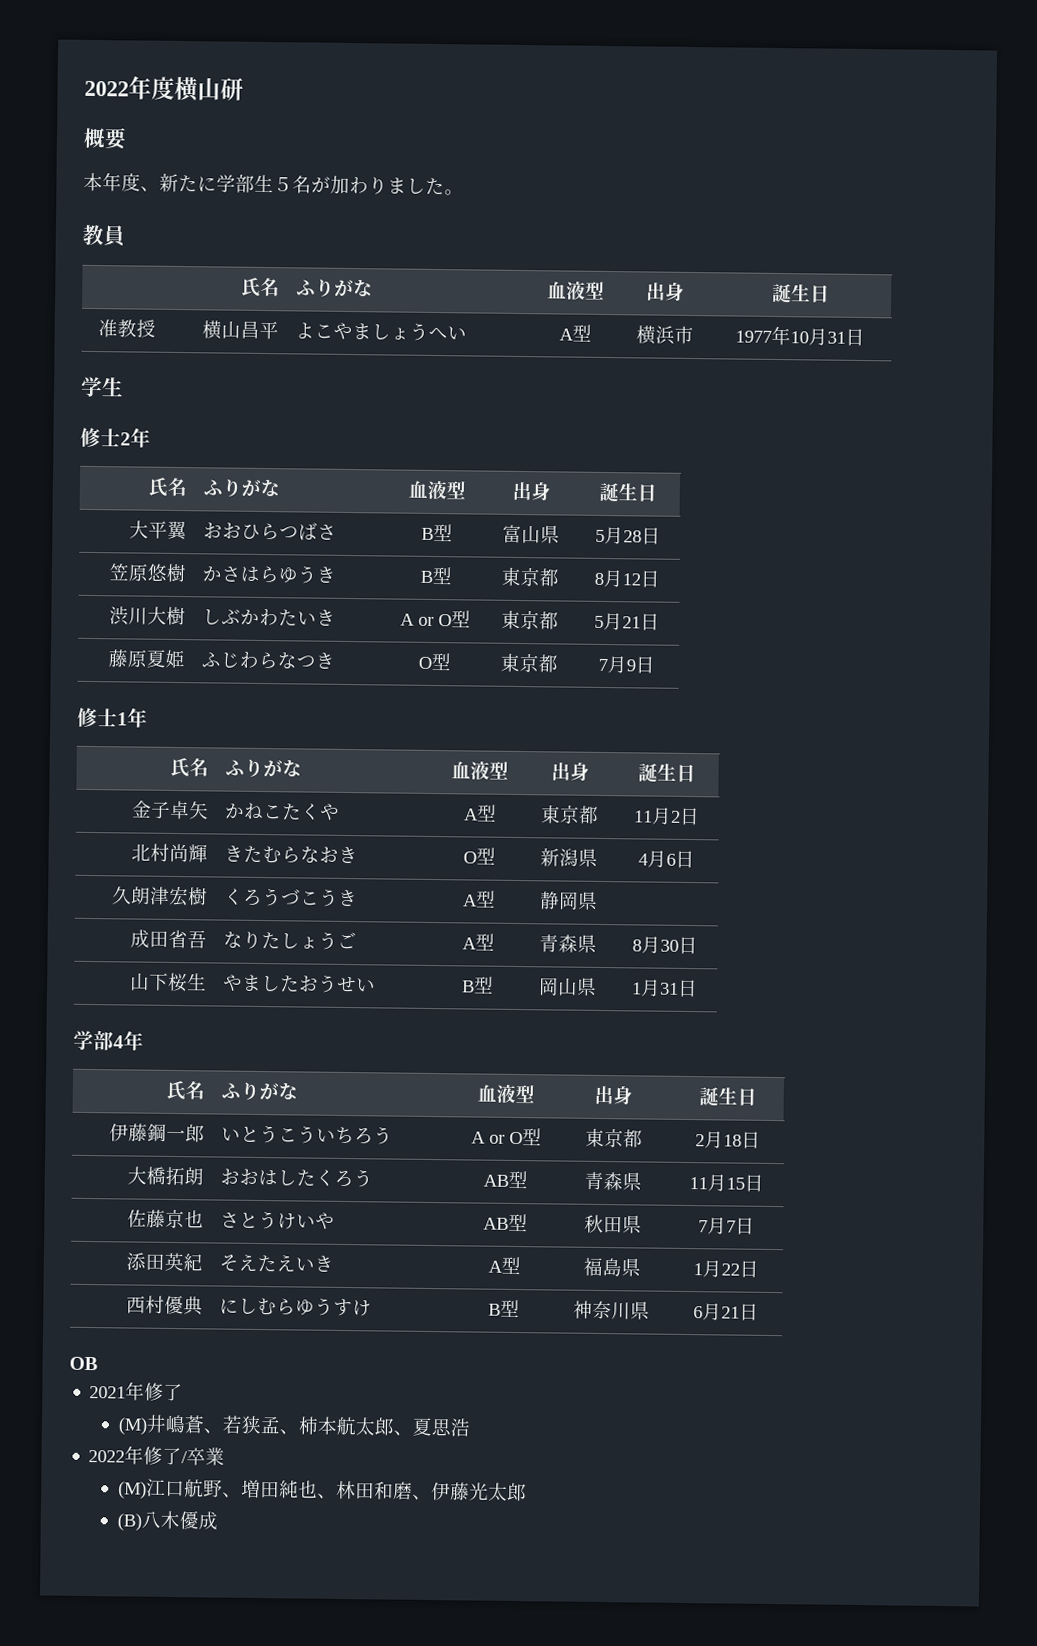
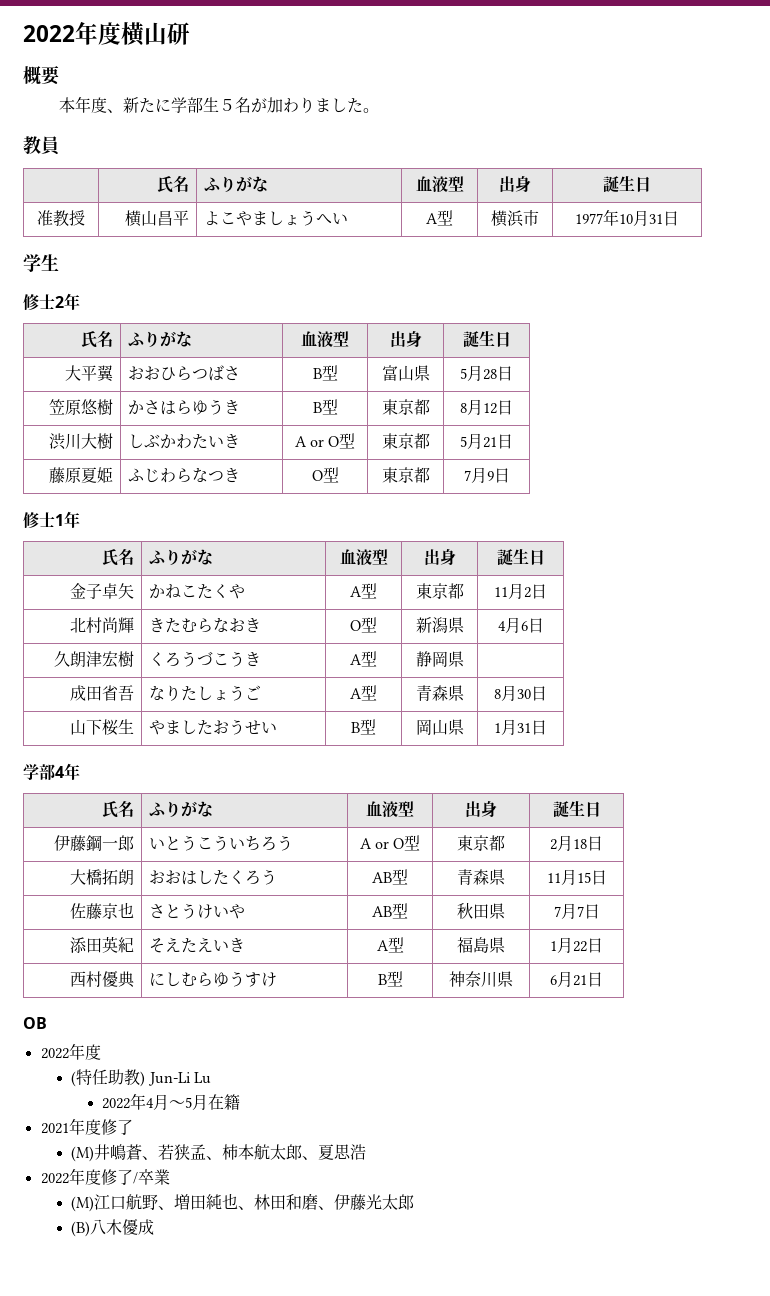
  OB
+ 2022年度
+ (特任助教) Jun-Li Lu
+ 2022年4月～5月在籍
- 2021年修了
+ 2021年度修了
- 2022年修了/卒業
+ 2022年度修了/卒業

